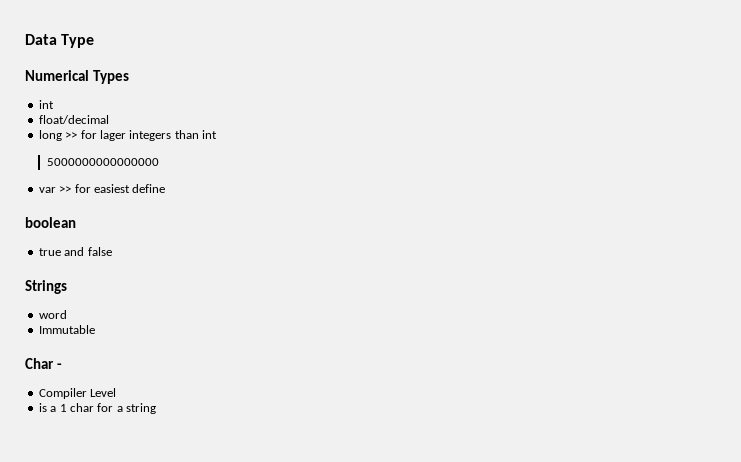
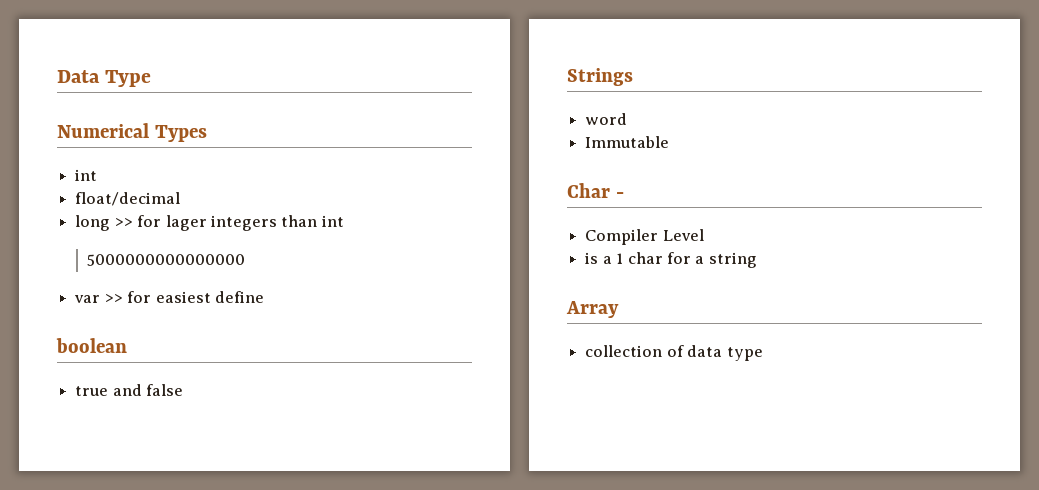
+ Array
+ collection of data type

